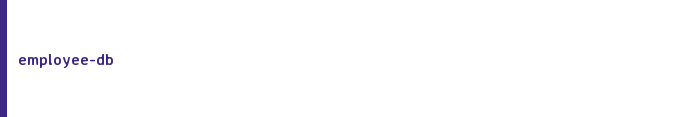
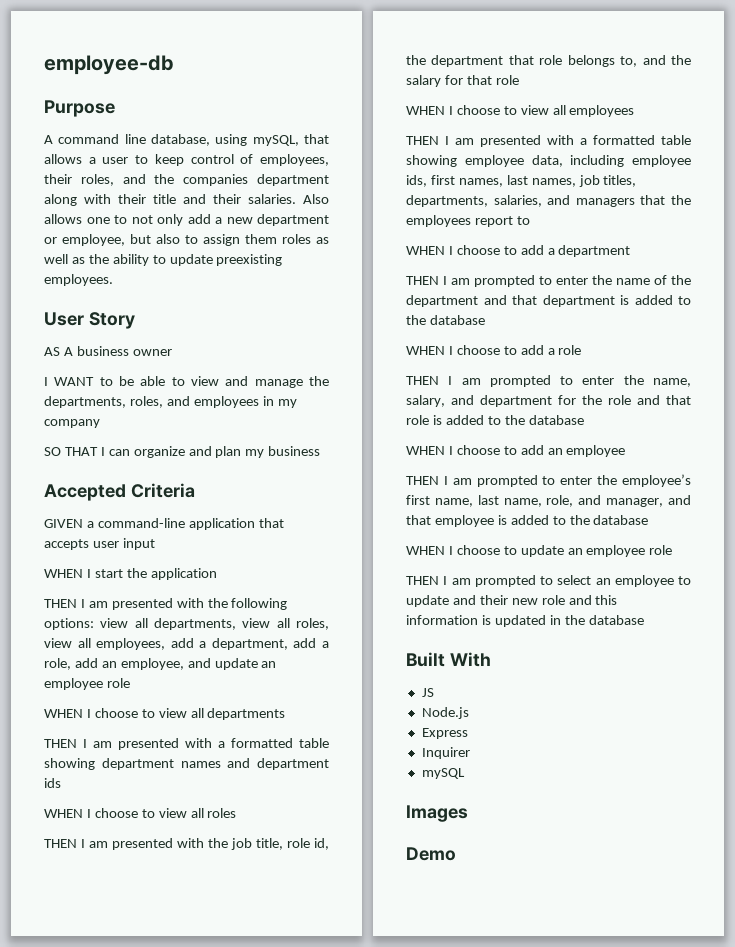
+ Purpose
+ A command line database, using mySQL, that allows a user to keep control of employees, their roles, and the companies department along with their title and their salaries. Also allows one to not only add a new department or employee, but also to assign them roles as well as the ability to update preexisting employees.
+ User Story
+ AS A business owner
+ I WANT to be able to view and manage the departments, roles, and employees in my company
+ SO THAT I can organize and plan my business
+ Accepted Criteria
+ GIVEN a command-line application that accepts user input
+ WHEN I start the application
+ THEN I am presented with the following options: view all departments, view all roles, view all employees, add a department, add a role, add an employee, and update an employee role
+ WHEN I choose to view all departments
+ THEN I am presented with a formatted table showing department names and department ids
+ WHEN I choose to view all roles
+ THEN I am presented with the job title, role id, the department that role belongs to, and the salary for that role
+ WHEN I choose to view all employees
+ THEN I am presented with a formatted table showing employee data, including employee ids, first names, last names, job titles, departments, salaries, and managers that the employees report to
+ WHEN I choose to add a department
+ THEN I am prompted to enter the name of the department and that department is added to the database
+ WHEN I choose to add a role
+ THEN I am prompted to enter the name, salary, and department for the role and that role is added to the database
+ WHEN I choose to add an employee
+ THEN I am prompted to enter the employee’s first name, last name, role, and manager, and that employee is added to the database
+ WHEN I choose to update an employee role
+ THEN I am prompted to select an employee to update and their new role and this information is updated in the database
+ Built With
+ JS
+ Node.js
+ Express
+ Inquirer
+ mySQL
+ Images
+ Demo

